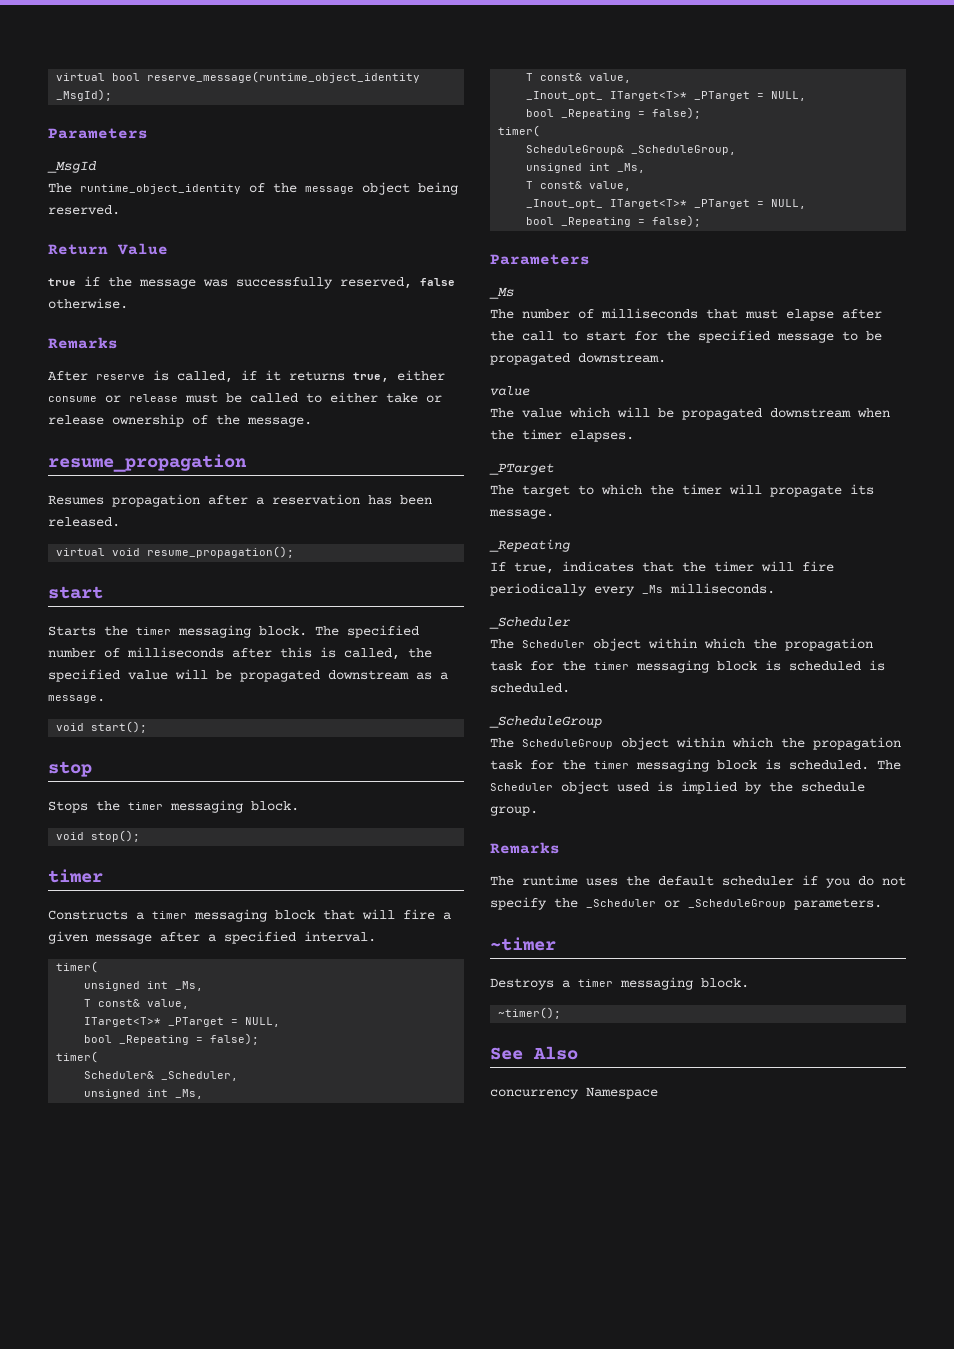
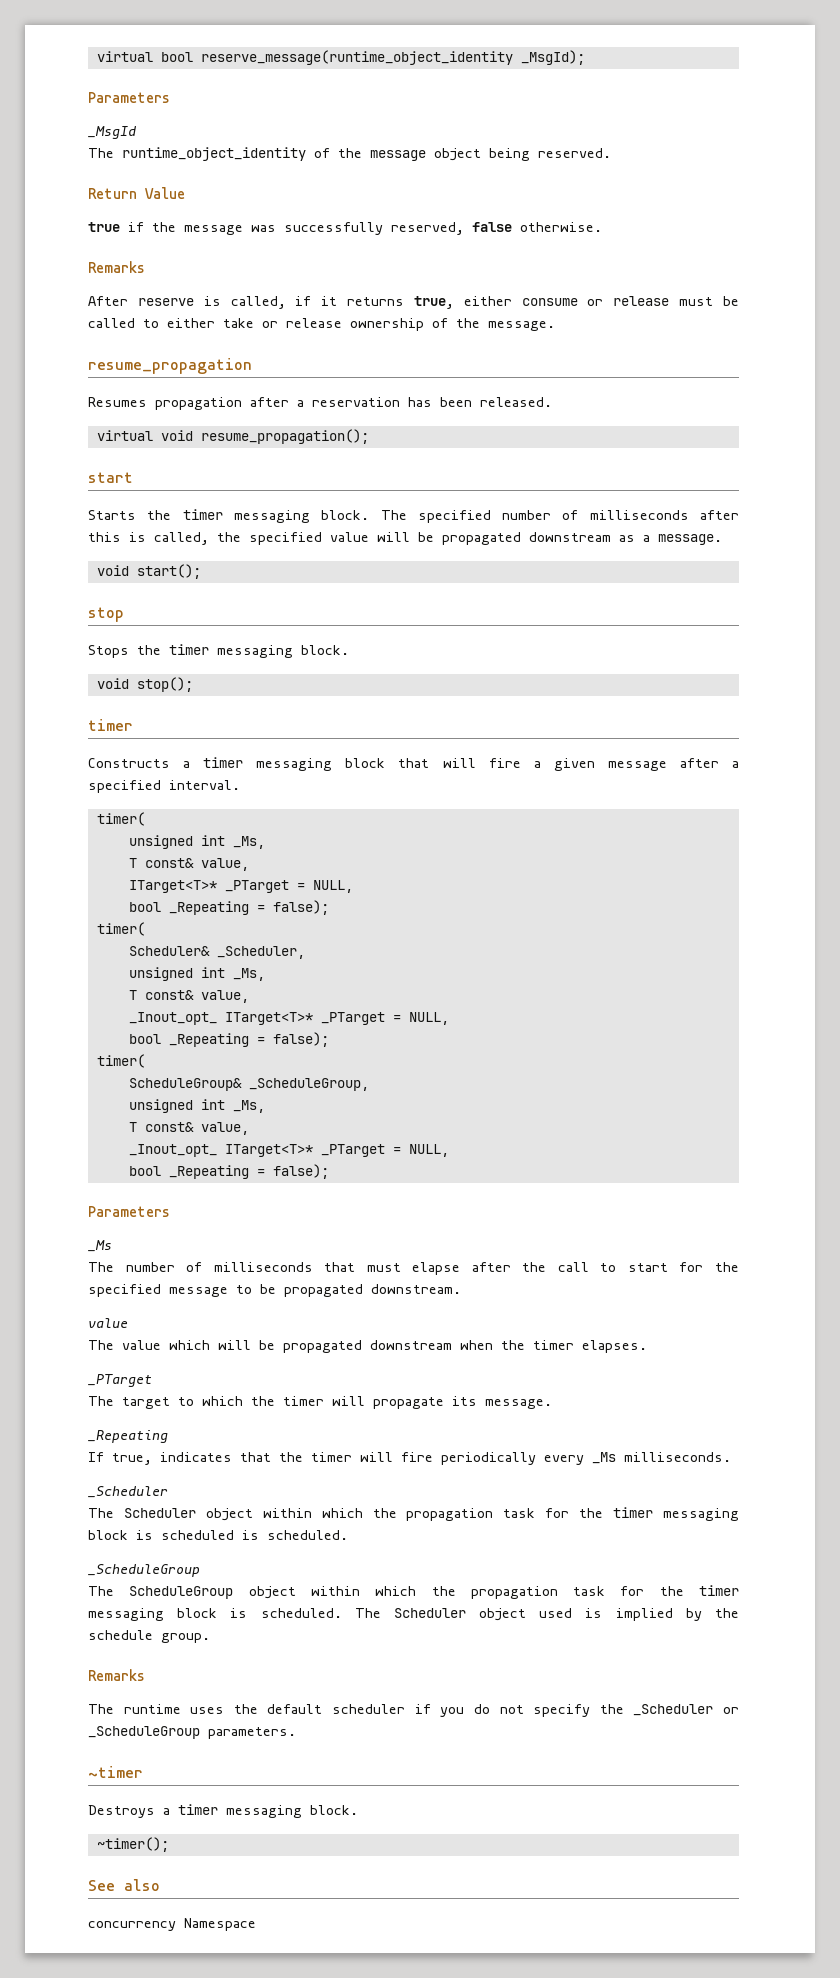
- See Also
+ See also

